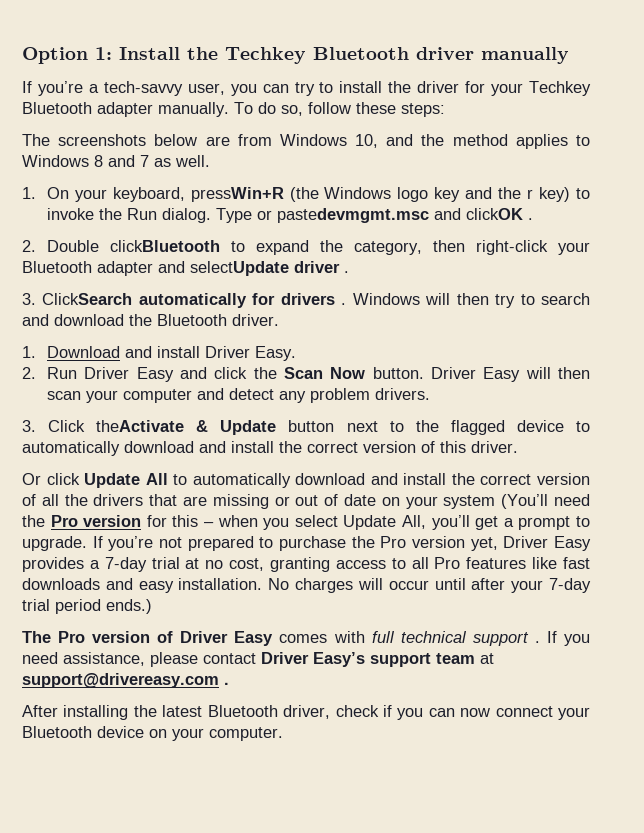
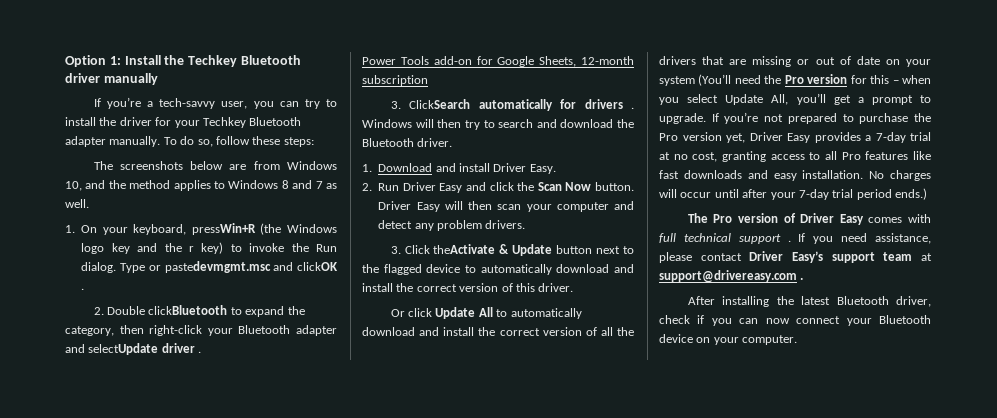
+ Power Tools add-on for Google Sheets, 12-month subscription

